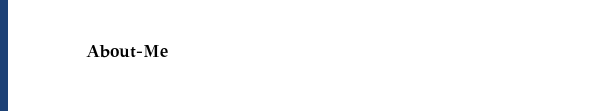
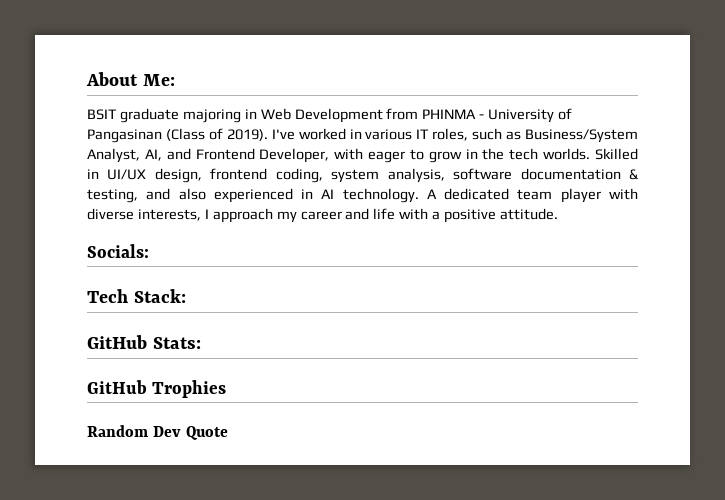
- About-Me
+ About Me:
+ BSIT graduate majoring in Web Development from PHINMA - University of Pangasinan (Class of 2019). I've worked in various IT roles, such as Business/System Analyst, AI, and Frontend Developer, with eager to grow in the tech worlds. Skilled in UI/UX design, frontend coding, system analysis, software documentation & testing, and also experienced in AI technology. A dedicated team player with diverse interests, I approach my career and life with a positive attitude.
+ Socials:
+ Tech Stack:
+ GitHub Stats:
+ GitHub Trophies
+ Random Dev Quote

